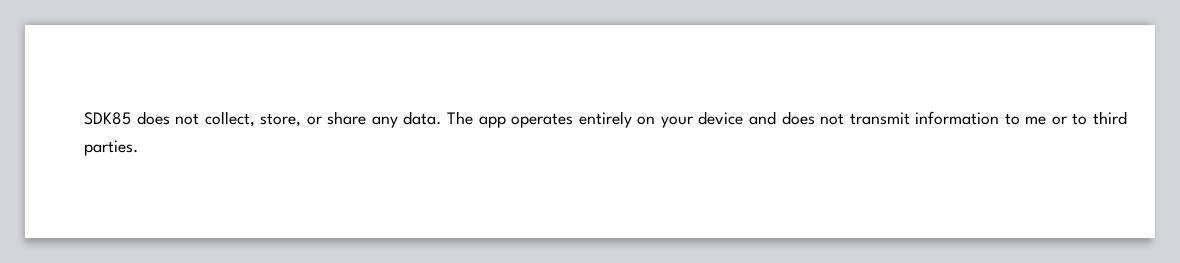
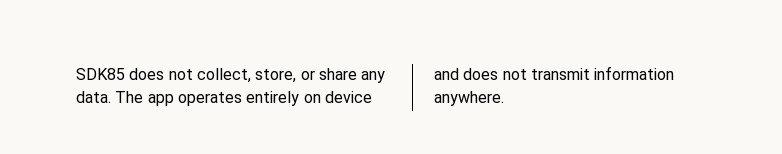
- The app operates entirely on your device and does not transmit information to me or to third parties.
+ The app operates entirely on device and does not transmit information anywhere.

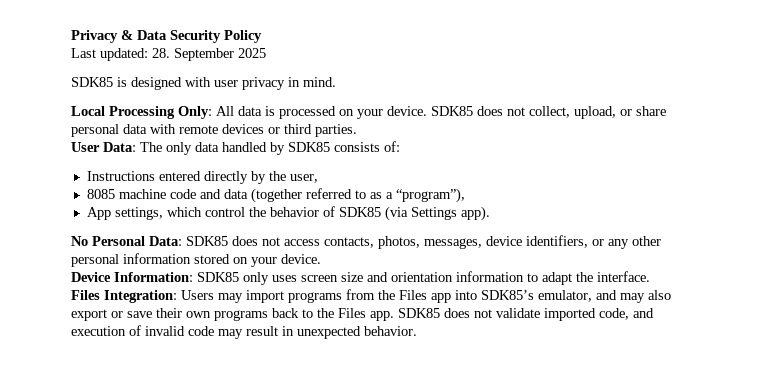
+ Privacy & Data Security Policy
+ Last updated: 28. September 2025
+ SDK85 is designed with user privacy in mind.
+ Local Processing Only: All data is processed on your device.
- SDK85 does not collect, store, or share any data. The app operates entirely on device and does not transmit information anywhere.
+ SDK85 does not collect, upload, or share personal data with remote devices or third parties.
+ User Data: The only data handled by SDK85 consists of:
+ Instructions entered directly by the user,
+ 8085 machine code and data (together referred to as a “program”),
+ App settings, which control the behavior of SDK85 (via Settings app).
+ No Personal Data: SDK85 does not access contacts, photos, messages, device identifiers, or any other personal information stored on your device.
+ Device Information: SDK85 only uses screen size and orientation information to adapt the interface.
+ Files Integration: Users may import programs from the Files app into SDK85’s emulator, and may also export or save their own programs back to the Files app. SDK85 does not validate imported code, and execution of invalid code may result in unexpected behavior.

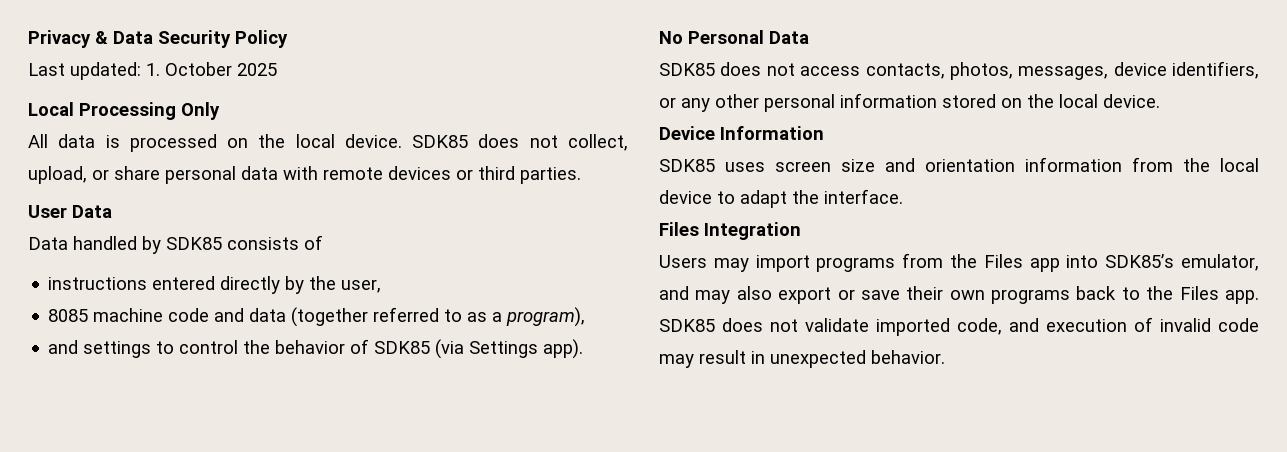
- Last updated: 28. September 2025
+ Last updated: 1. October 2025
- SDK85 is designed with user privacy in mind.
- Local Processing Only: All data is processed on your device.
+ Local Processing Only
+ All data is processed on the local device.
- User Data: The only data handled by SDK85 consists of:
- Instructions entered directly by the user,
+ User Data
+ Data handled by SDK85 consists of
+ instructions entered directly by the user,
- 8085 machine code and data (together referred to as a “program”),
- App settings, which control the behavior of SDK85 (via Settings app).
+ 8085 machine code and data (together referred to as a program),
+ and settings to control the behavior of SDK85 (via Settings app).
- No Personal Data: SDK85 does not access contacts, photos, messages, device identifiers, or any other personal information stored on your device.
+ No Personal Data
+ SDK85 does not access contacts, photos, messages, device identifiers, or any other personal information stored on the local device.
- Device Information: SDK85 only uses screen size and orientation information to adapt the interface.
+ Device Information
+ SDK85 uses screen size and orientation information from the local device to adapt the interface.
- Files Integration: Users may import programs from the Files app into SDK85’s emulator, and may also export or save their own programs back to the Files app.
+ Files Integration
+ Users may import programs from the Files app into SDK85’s emulator, and may also export or save their own programs back to the Files app.

